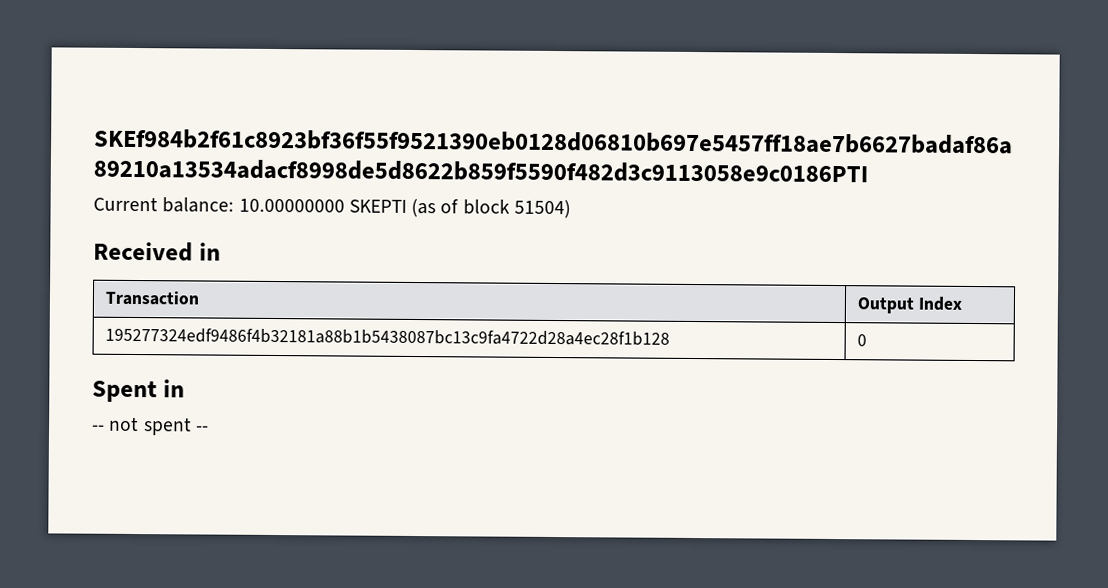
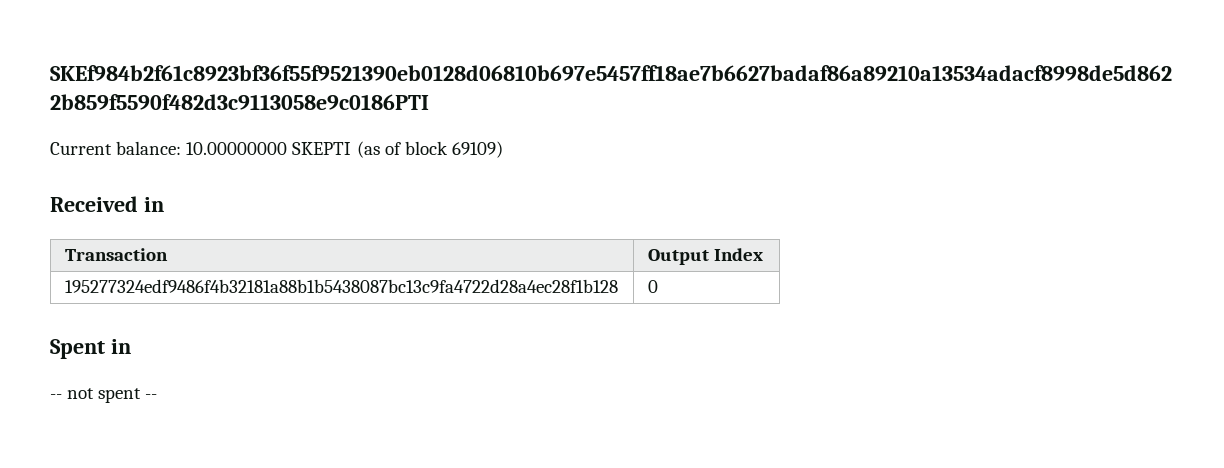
- Current balance: 10.00000000 SKEPTI (as of block 51504)
+ Current balance: 10.00000000 SKEPTI (as of block 69109)

